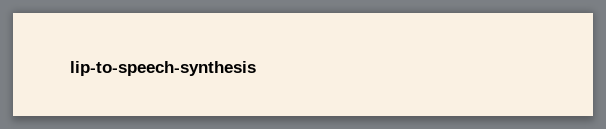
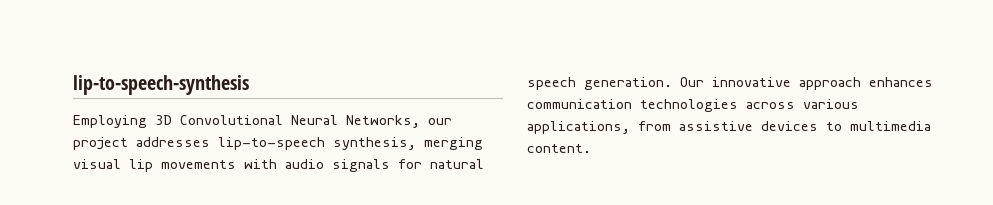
+ Employing 3D Convolutional Neural Networks, our project addresses lip-to-speech synthesis, merging visual lip movements with audio signals for natural speech generation. Our innovative approach enhances communication technologies across various applications, from assistive devices to multimedia content.

